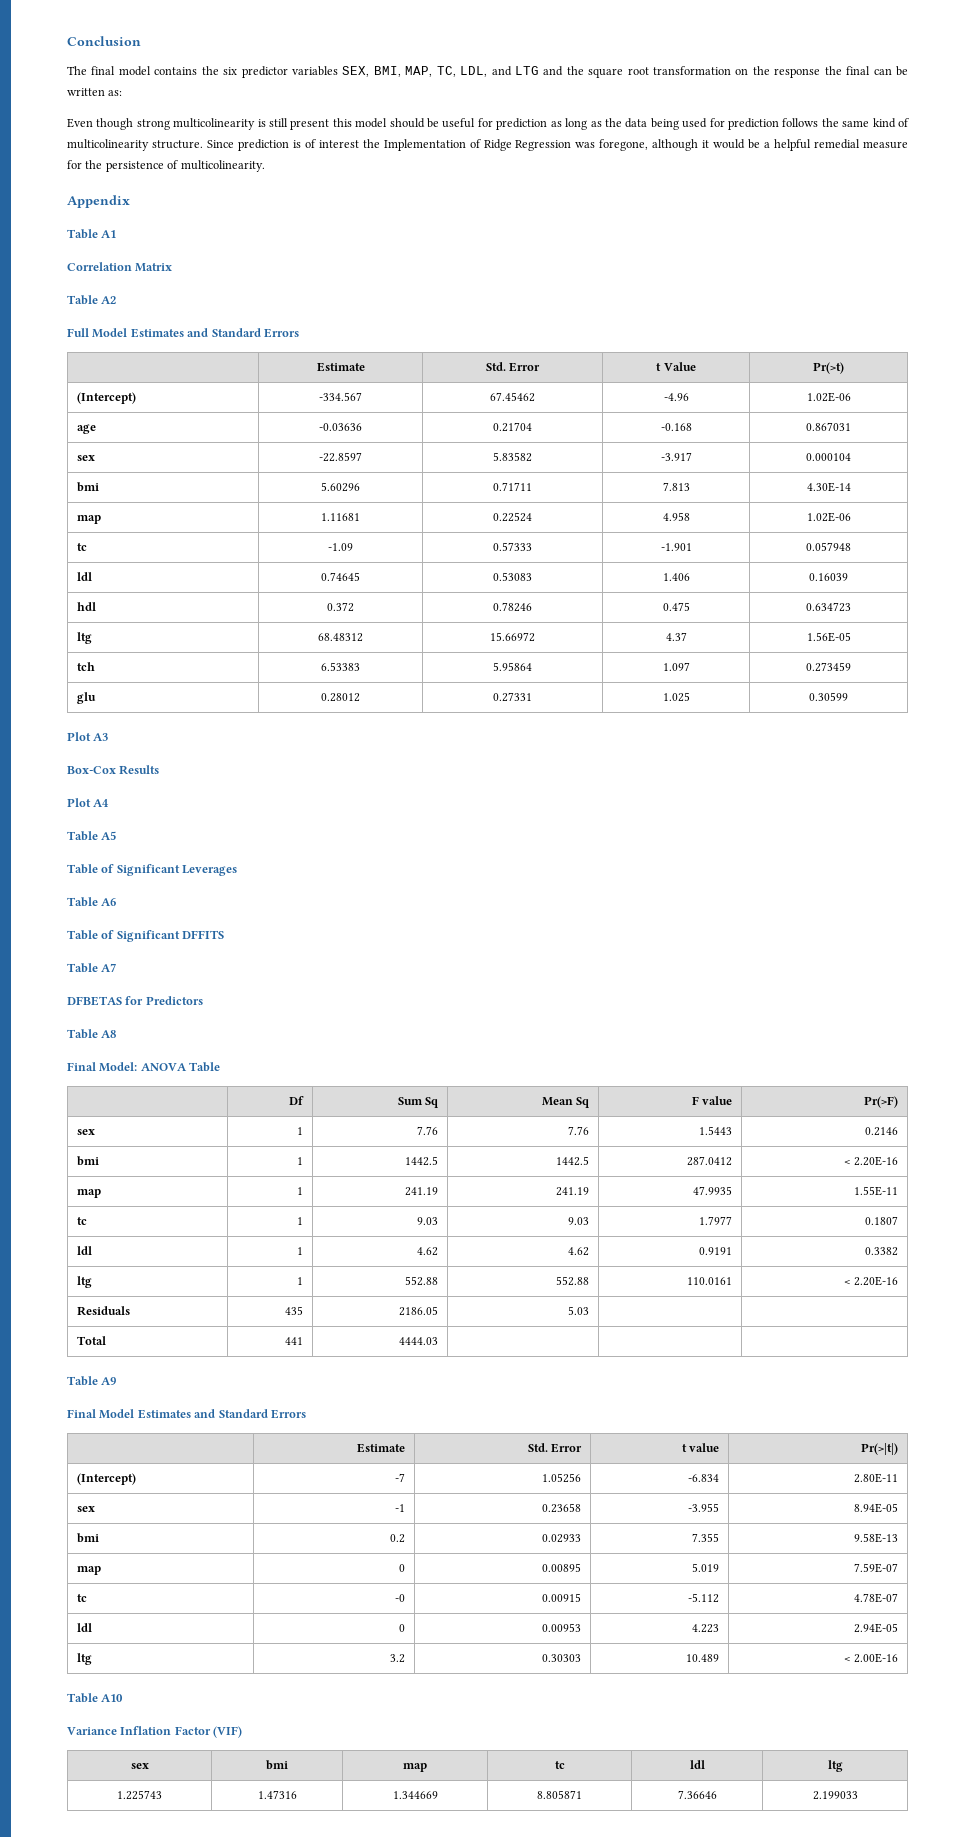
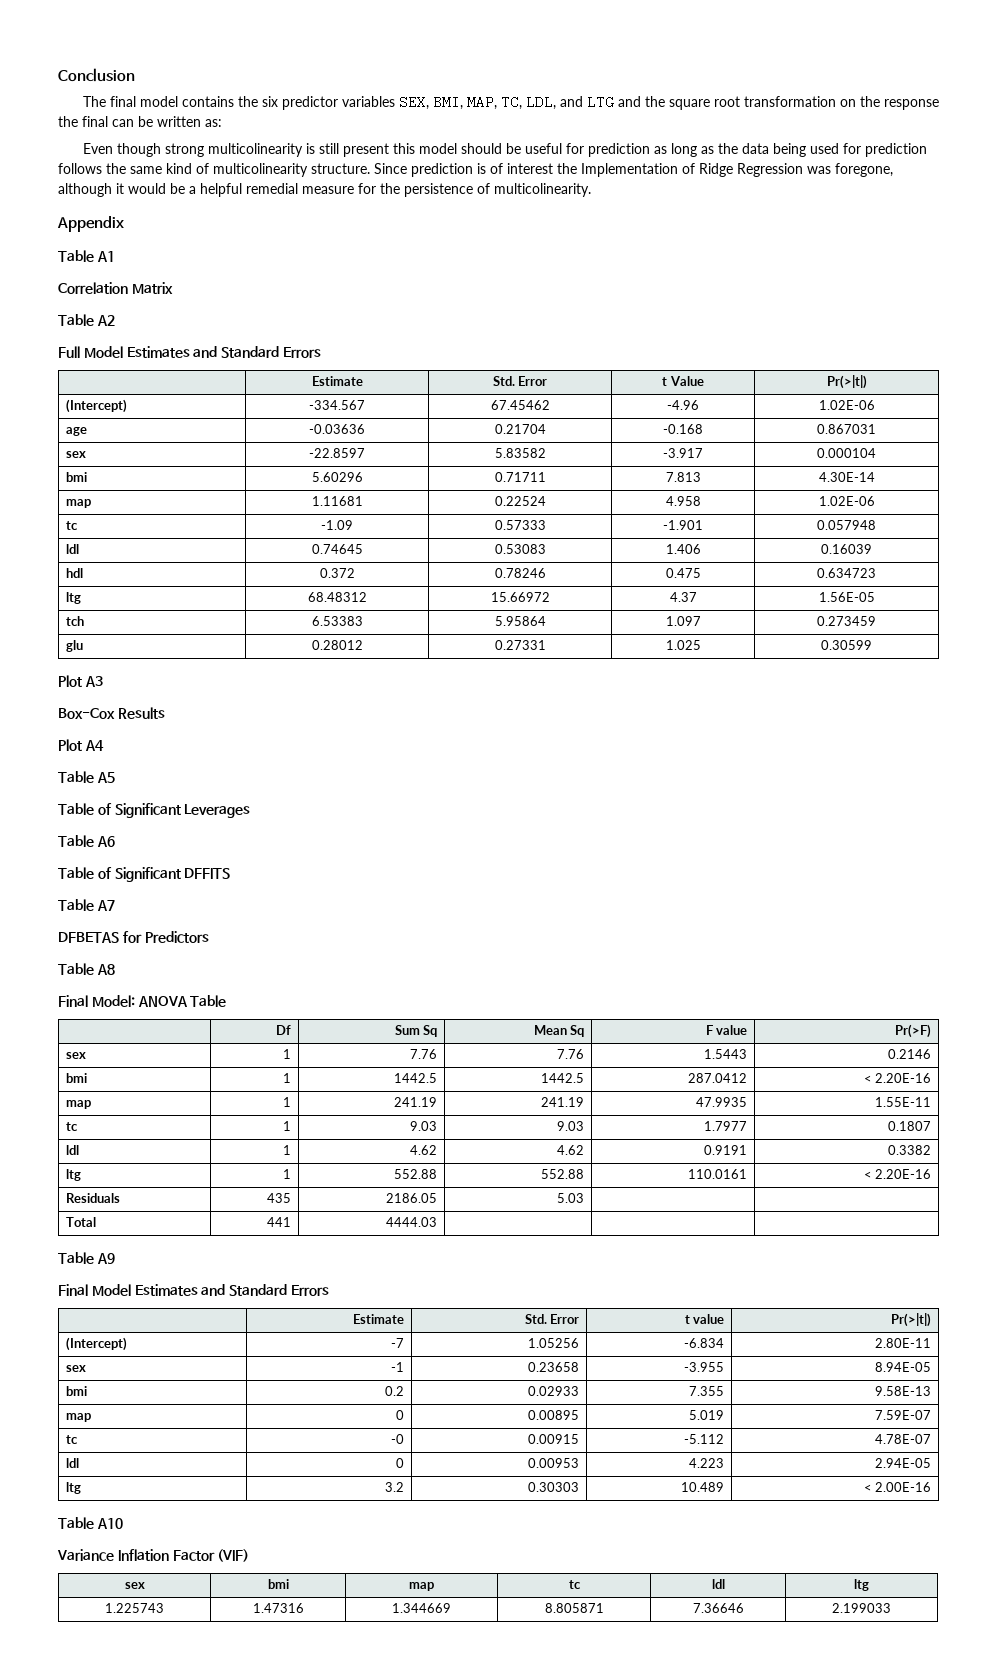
- | Estimate | Std. Error | t Value | Pr(>t)
+ | Estimate | Std. Error | t Value | Pr(>|t|)

